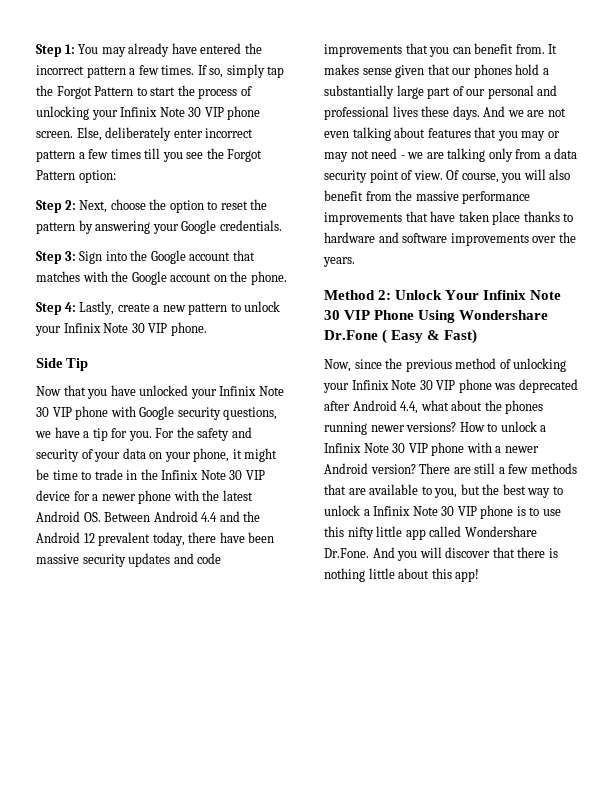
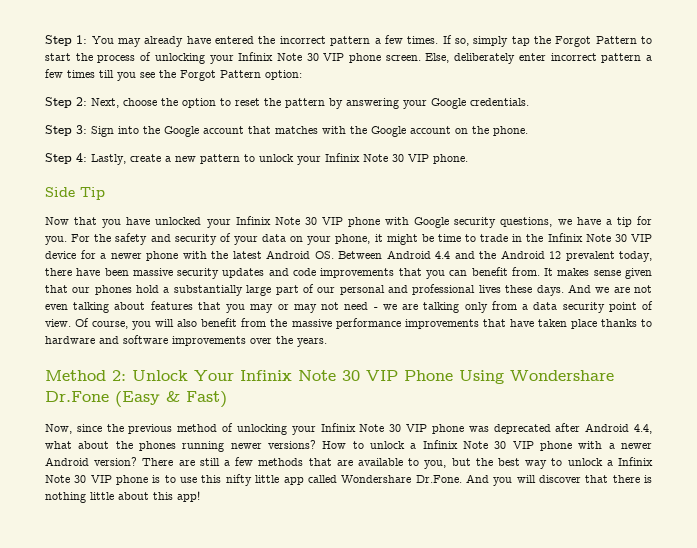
- Method 2: Unlock Your Infinix Note 30 VIP Phone Using Wondershare Dr.Fone ( Easy & Fast)
+ Method 2: Unlock Your Infinix Note 30 VIP Phone Using Wondershare Dr.Fone (Easy & Fast)

